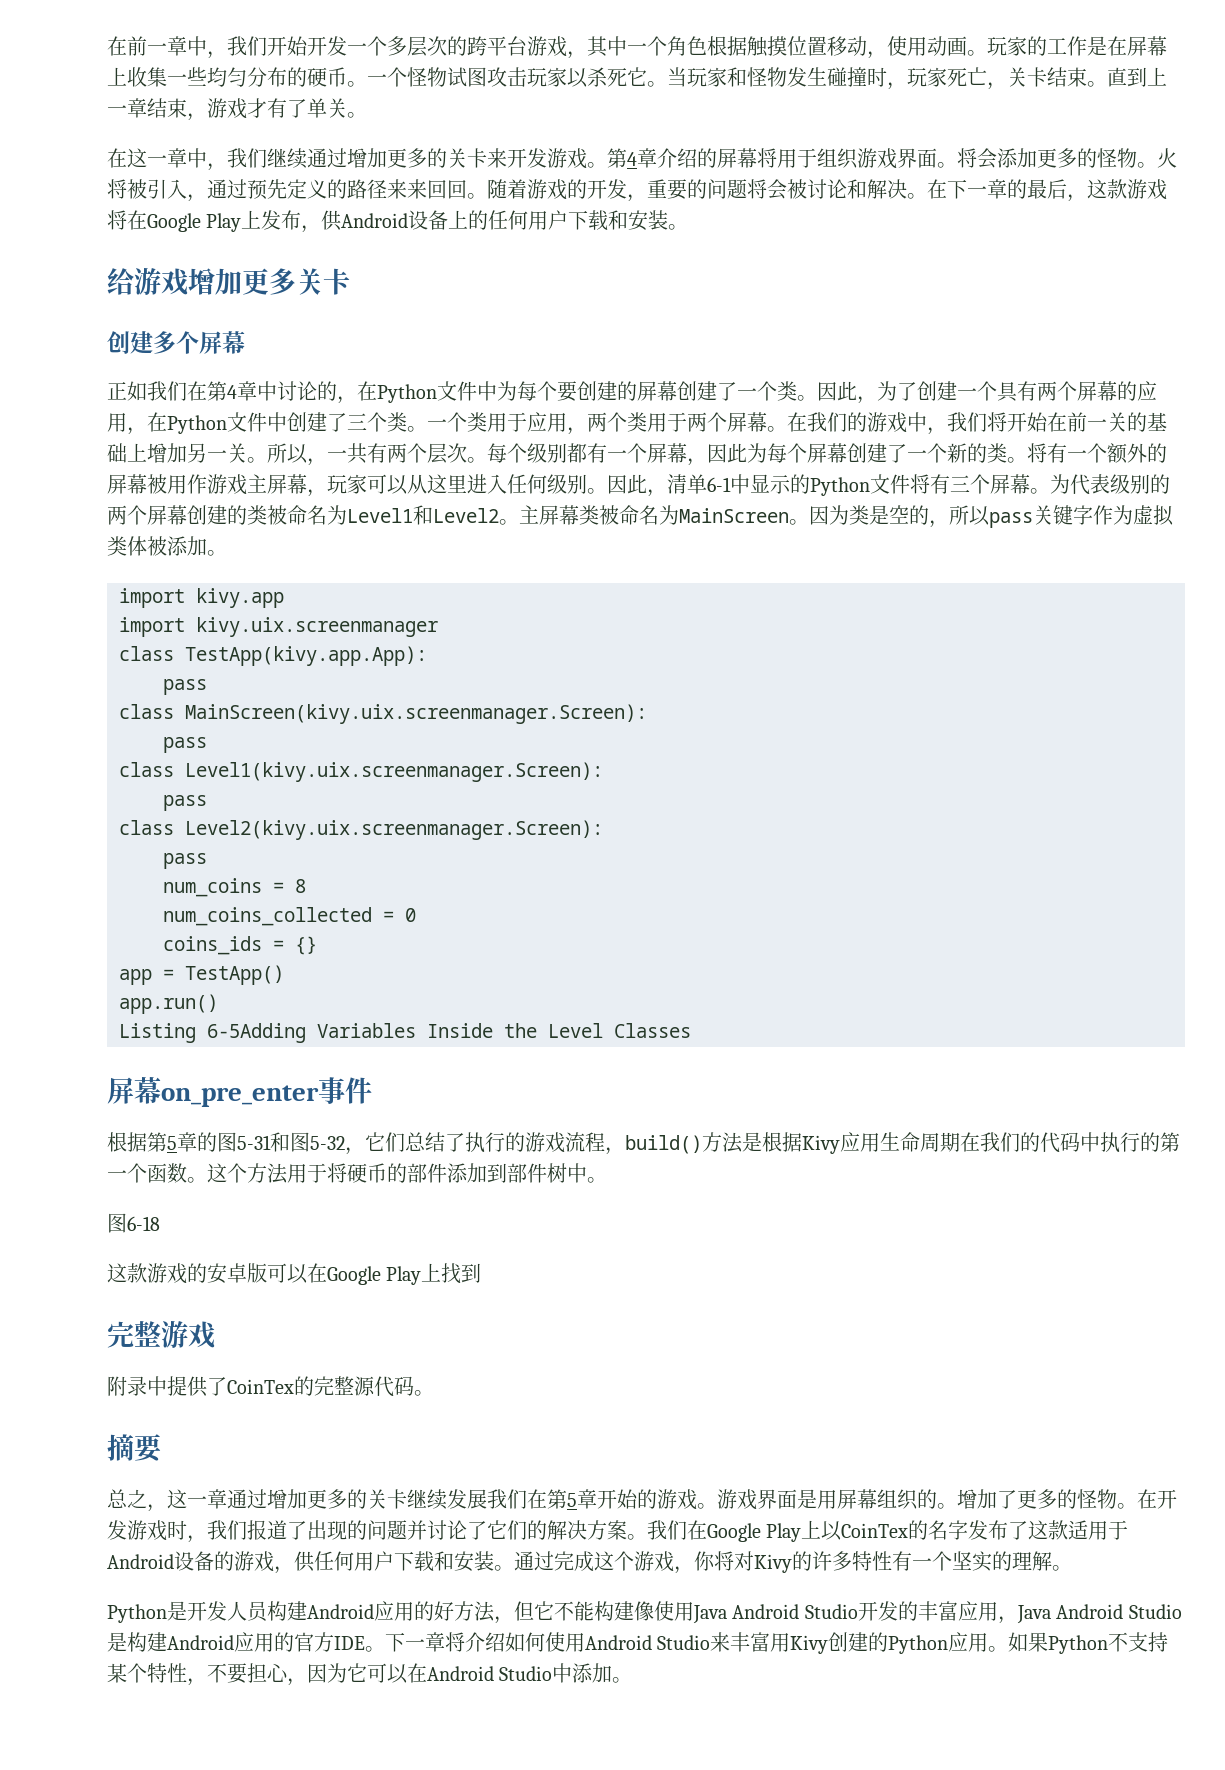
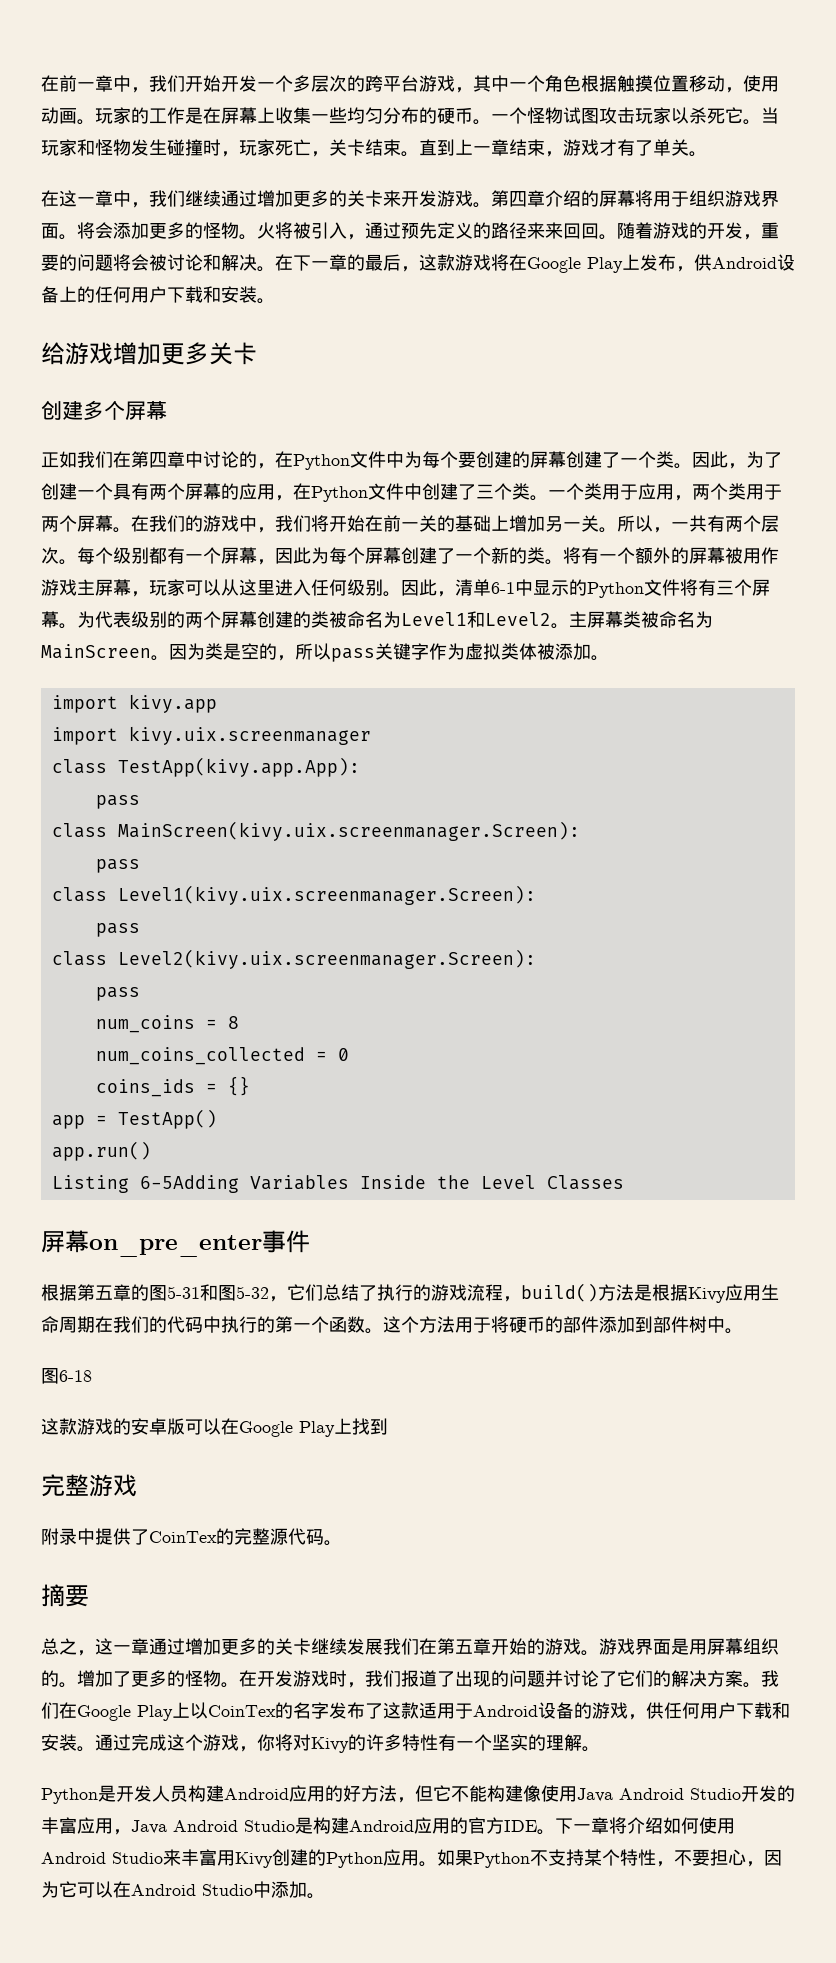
- 第4章介绍的屏幕将用于组织游戏界面。
+ 第四章介绍的屏幕将用于组织游戏界面。
- 正如我们在第4章中讨论的，在Python文件中为每个要创建的屏幕创建了一个类。
+ 正如我们在第四章中讨论的，在Python文件中为每个要创建的屏幕创建了一个类。
- 根据第5章的图5-31和图5-32，它们总结了执行的游戏流程，build()方法是根据Kivy应用生命周期在我们的代码中执行的第一个函数。
+ 根据第五章的图5-31和图5-32，它们总结了执行的游戏流程，build()方法是根据Kivy应用生命周期在我们的代码中执行的第一个函数。
- 总之，这一章通过增加更多的关卡继续发展我们在第5章开始的游戏。
+ 总之，这一章通过增加更多的关卡继续发展我们在第五章开始的游戏。

